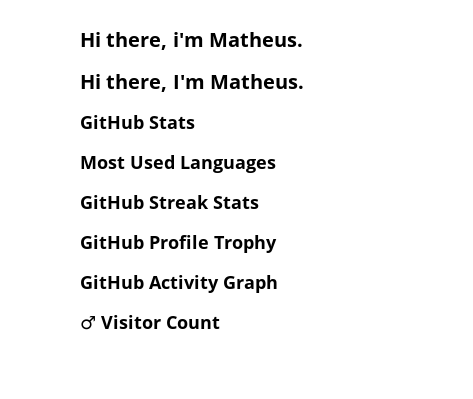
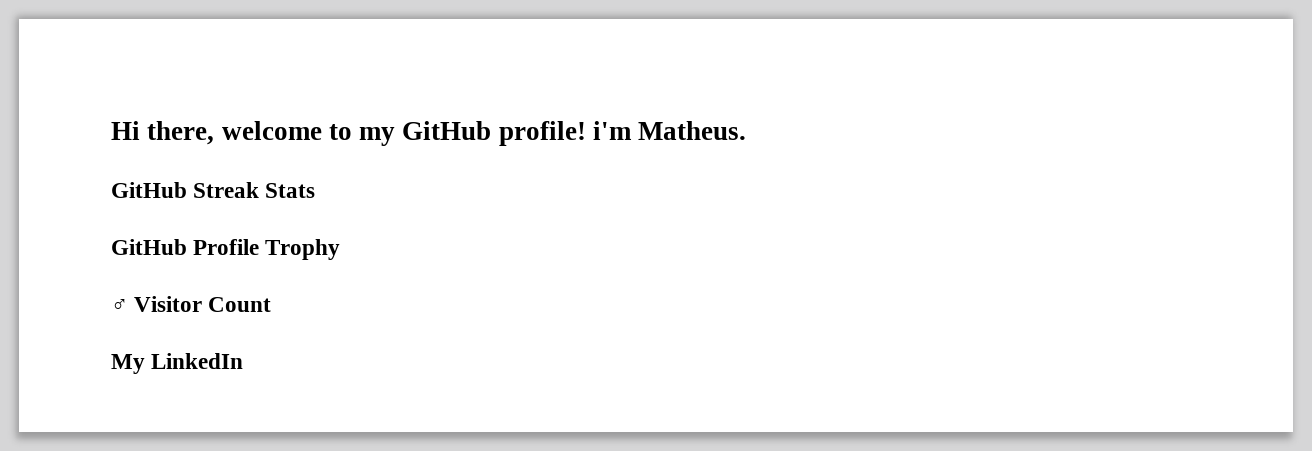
- Hi there, i'm Matheus.
- Hi there, I'm Matheus.
- GitHub Stats
- Most Used Languages
+ Hi there, welcome to my GitHub profile! i'm Matheus.
- GitHub Activity Graph
+ My LinkedIn

